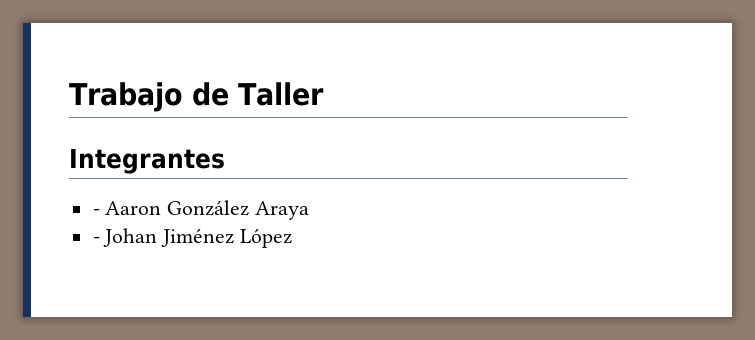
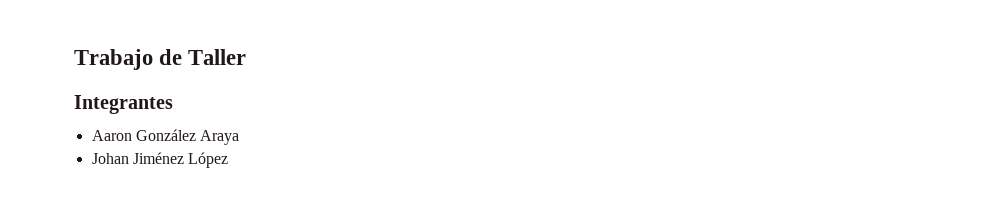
- - Aaron González Araya
+ Aaron González Araya
- - Johan Jiménez López
+ Johan Jiménez López

